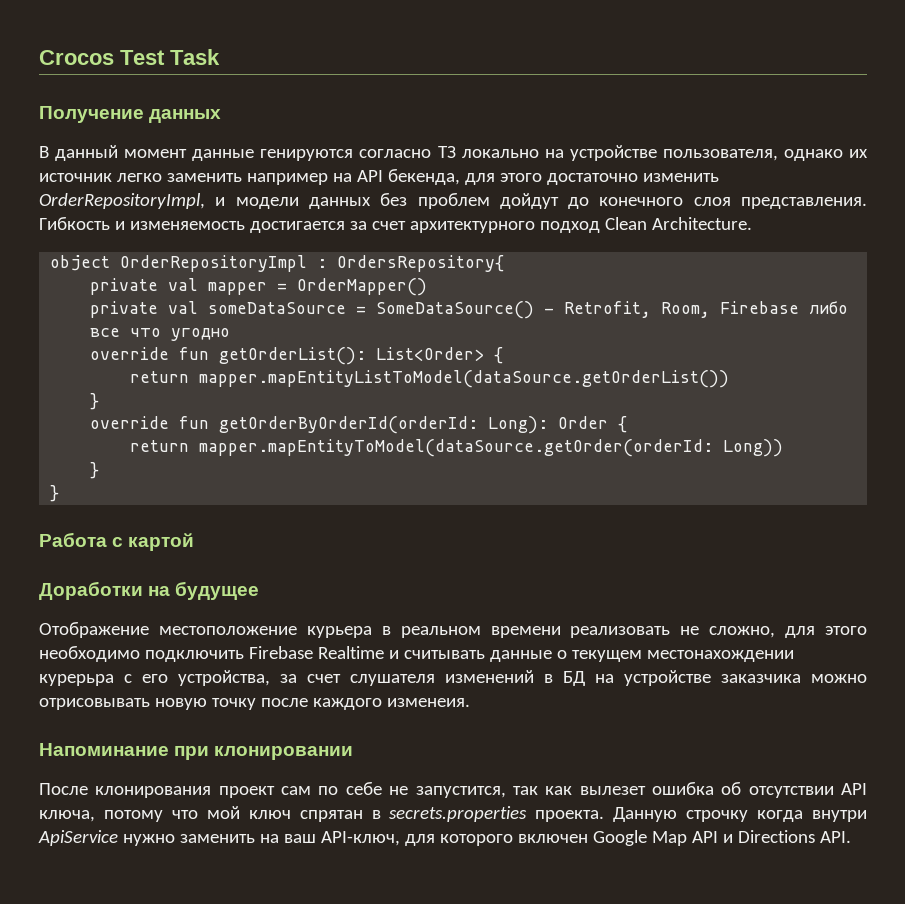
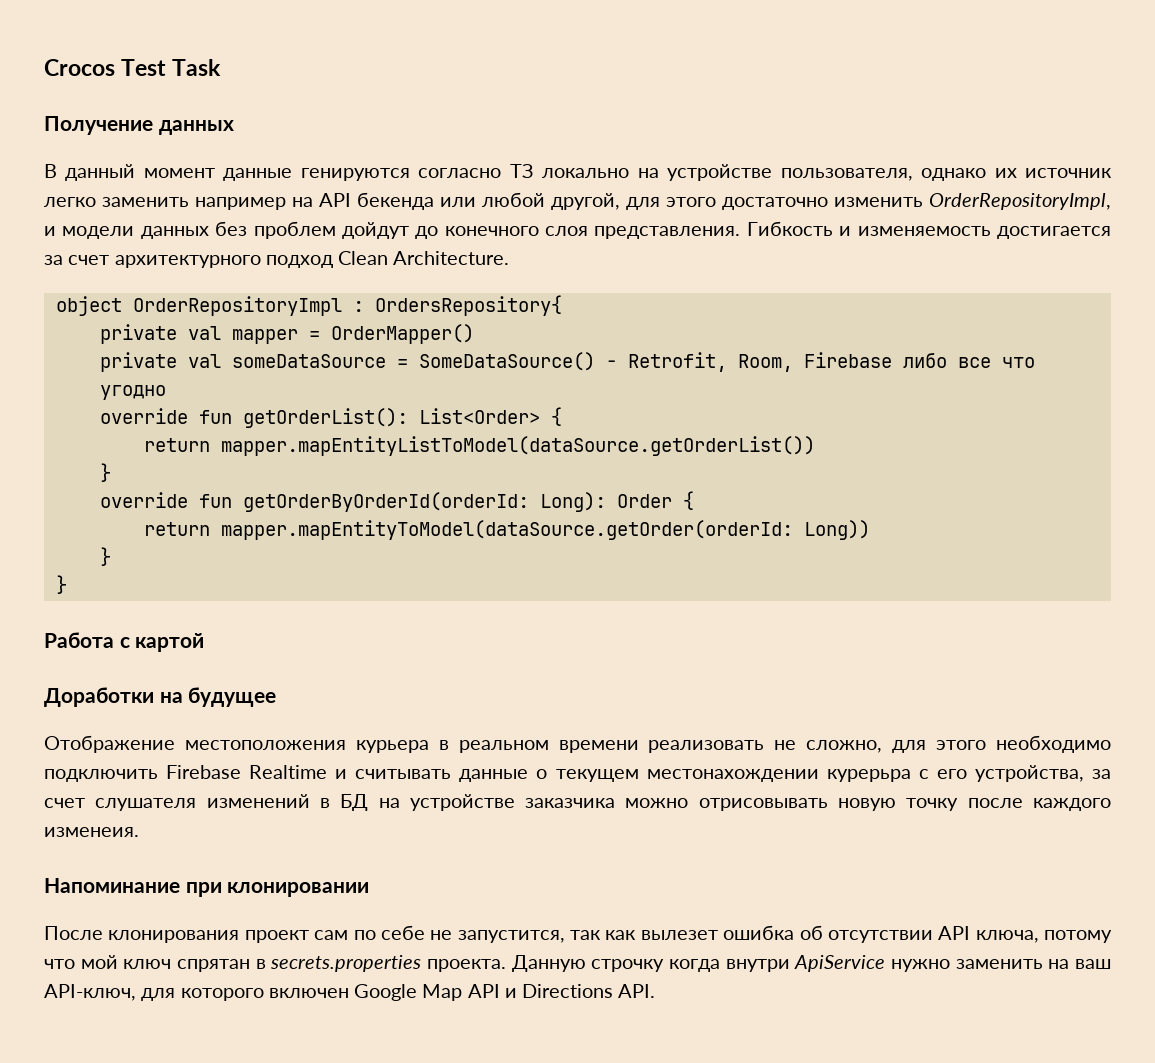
- В данный момент данные генируются согласно ТЗ локально на устройстве пользователя, однако их источник легко заменить например на API бекенда, для этого достаточно изменить OrderRepositoryImpl, и модели данных без проблем дойдут до конечного слоя представления.
+ В данный момент данные генируются согласно ТЗ локально на устройстве пользователя, однако их источник легко заменить например на API бекенда или любой другой, для этого достаточно изменить OrderRepositoryImpl, и модели данных без проблем дойдут до конечного слоя представления.
- Отображение местоположение курьера в реальном времени реализовать не сложно, для этого необходимо подключить Firebase Realtime и считывать данные о текущем местонахождении курерьра с его устройства, за счет слушателя изменений в БД на устройстве заказчика можно отрисовывать новую точку после каждого изменеия.
+ Отображение местоположения курьера в реальном времени реализовать не сложно, для этого необходимо подключить Firebase Realtime и считывать данные о текущем местонахождении курерьра с его устройства, за счет слушателя изменений в БД на устройстве заказчика можно отрисовывать новую точку после каждого изменеия.

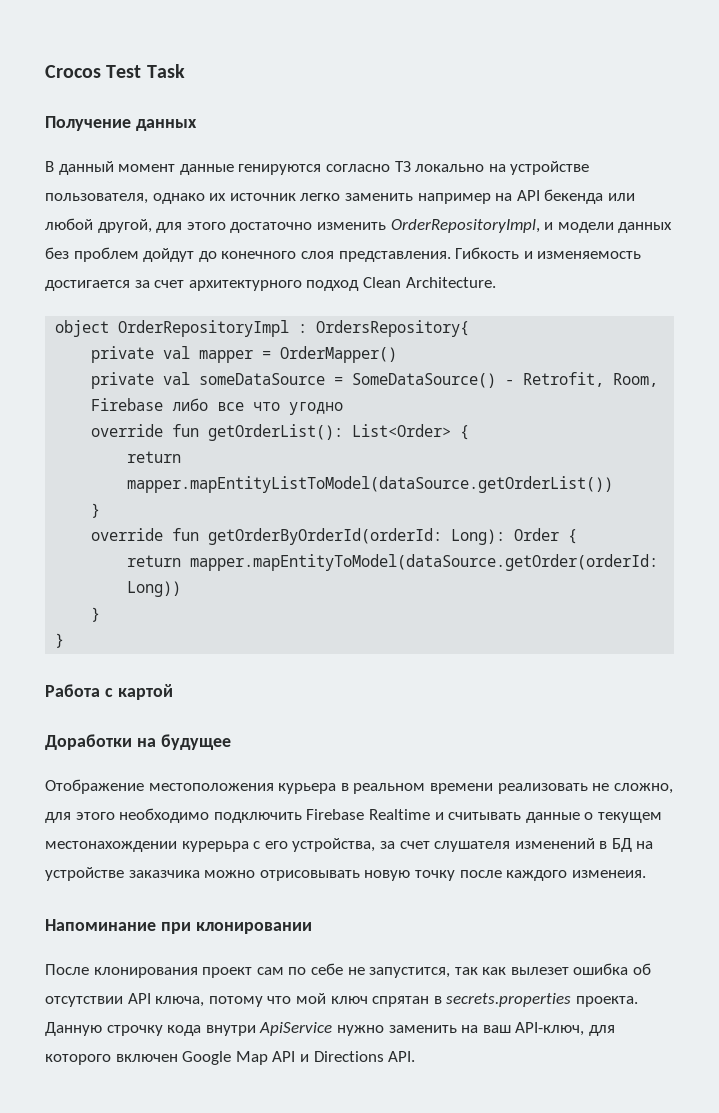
- Данную строчку когда внутри ApiService нужно заменить на ваш API-ключ, для которого включен Google Map API и Directions API.
+ Данную строчку кода внутри ApiService нужно заменить на ваш API-ключ, для которого включен Google Map API и Directions API.

